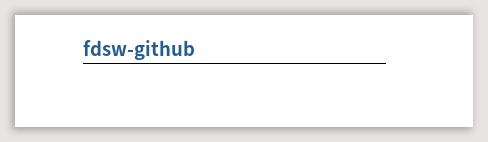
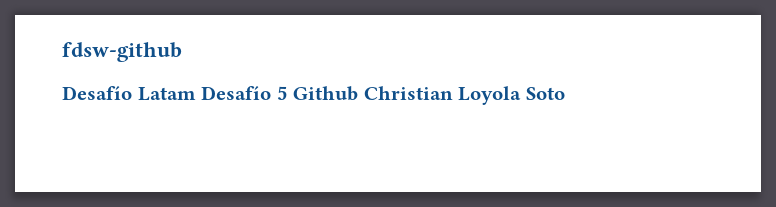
+ Desafío Latam Desafío 5 Github Christian Loyola Soto

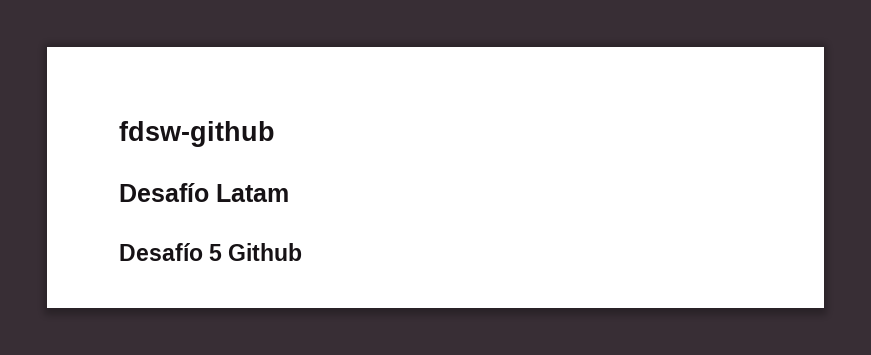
- Desafío Latam Desafío 5 Github Christian Loyola Soto
+ Desafío Latam
+ Desafío 5 Github

